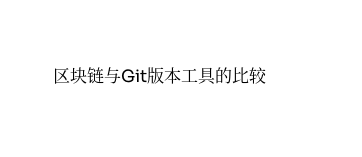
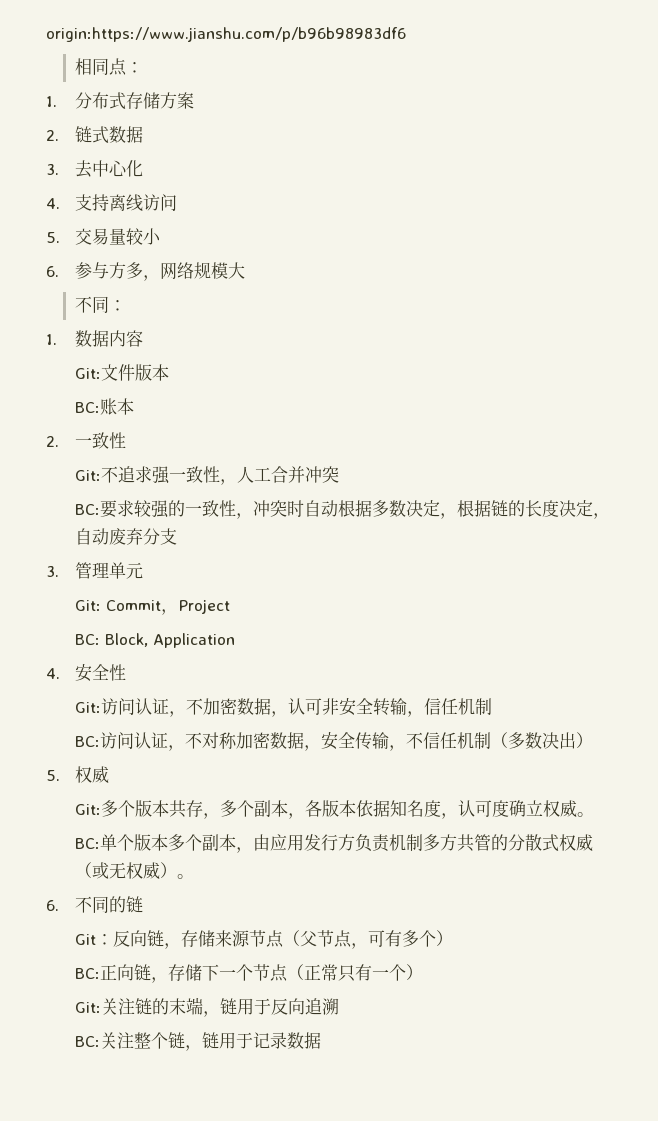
- 区块链与Git版本工具的比较
+ origin:https://www.jianshu.com/p/b96b98983df6
+ 相同点：
+ 1.分布式存储方案
+ 2.链式数据
+ 3.去中心化
+ 4.支持离线访问
+ 5.交易量较小
+ 6.参与方多，网络规模大
+ 不同：
+ 1.数据内容
+ Git:文件版本
+ BC:账本
+ 2.一致性
+ Git:不追求强一致性，人工合并冲突
+ BC:要求较强的一致性，冲突时自动根据多数决定，根据链的长度决定，自动废弃分支
+ 3.管理单元
+ Git: Commit，Project
+ BC: Block, Application
+ 4.安全性
+ Git:访问认证，不加密数据，认可非安全转输，信任机制
+ BC:访问认证，不对称加密数据，安全传输，不信任机制（多数决出）
+ 5.权威
+ Git:多个版本共存，多个副本，各版本依据知名度，认可度确立权威。
+ BC:单个版本多个副本，由应用发行方负责机制多方共管的分散式权威（或无权威）。
+ 6.不同的链
+ Git：反向链，存储来源节点（父节点，可有多个）
+ BC:正向链，存储下一个节点（正常只有一个）
+ Git:关注链的末端，链用于反向追溯
+ BC:关注整个链，链用于记录数据

